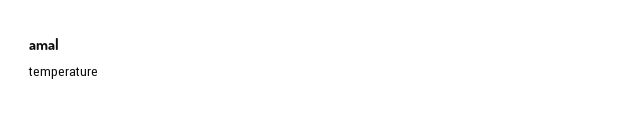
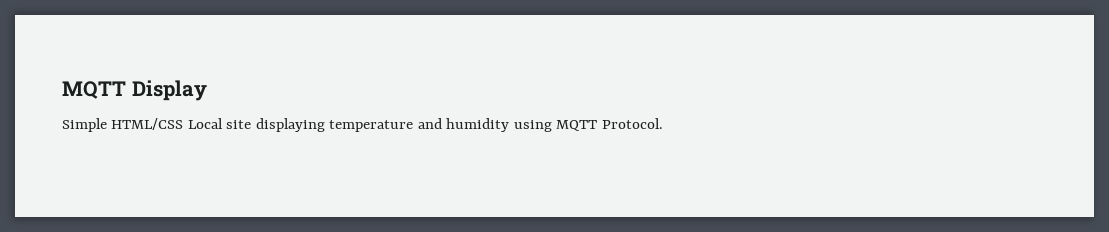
- amal
- temperature
+ MQTT Display
+ Simple HTML/CSS Local site displaying temperature and humidity using MQTT Protocol.

